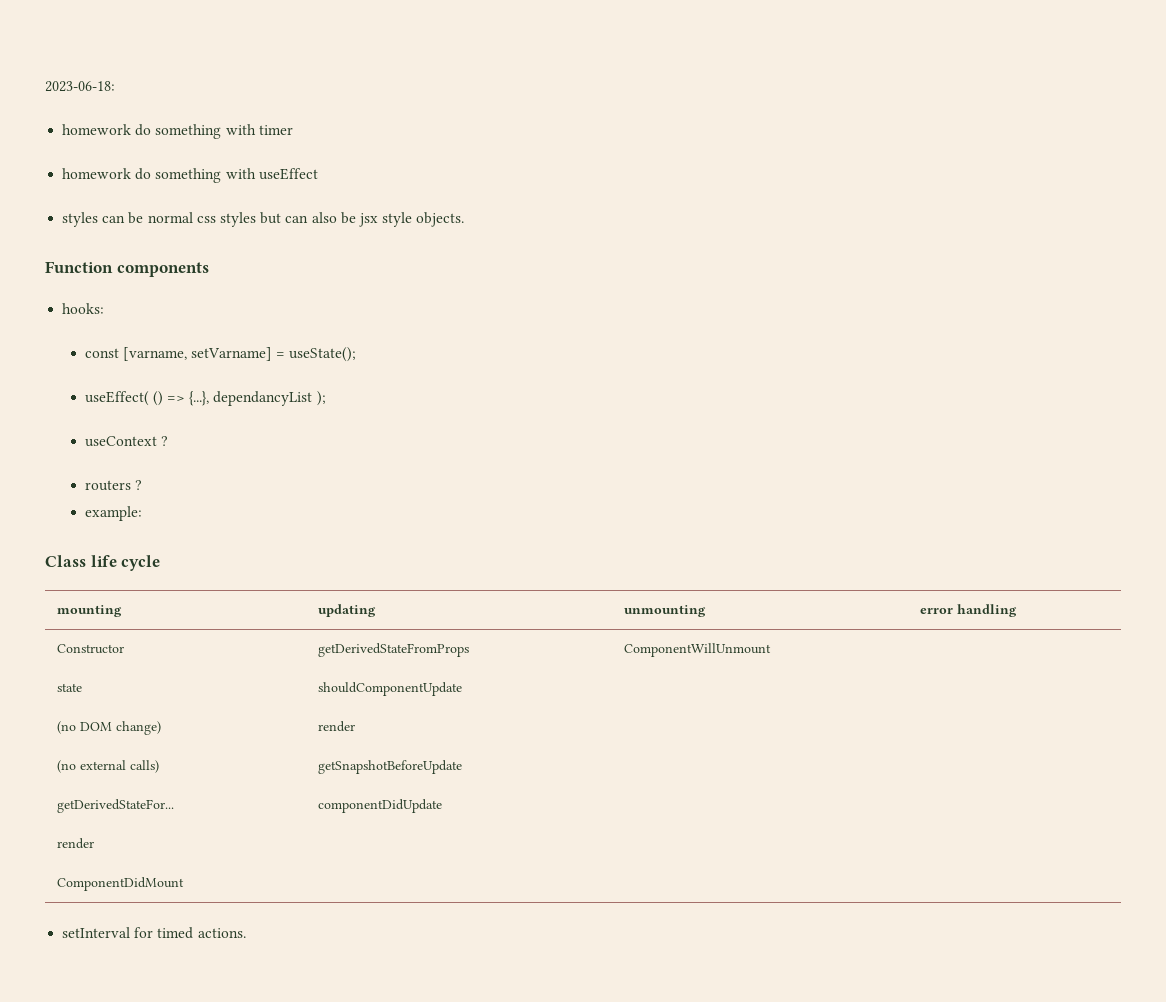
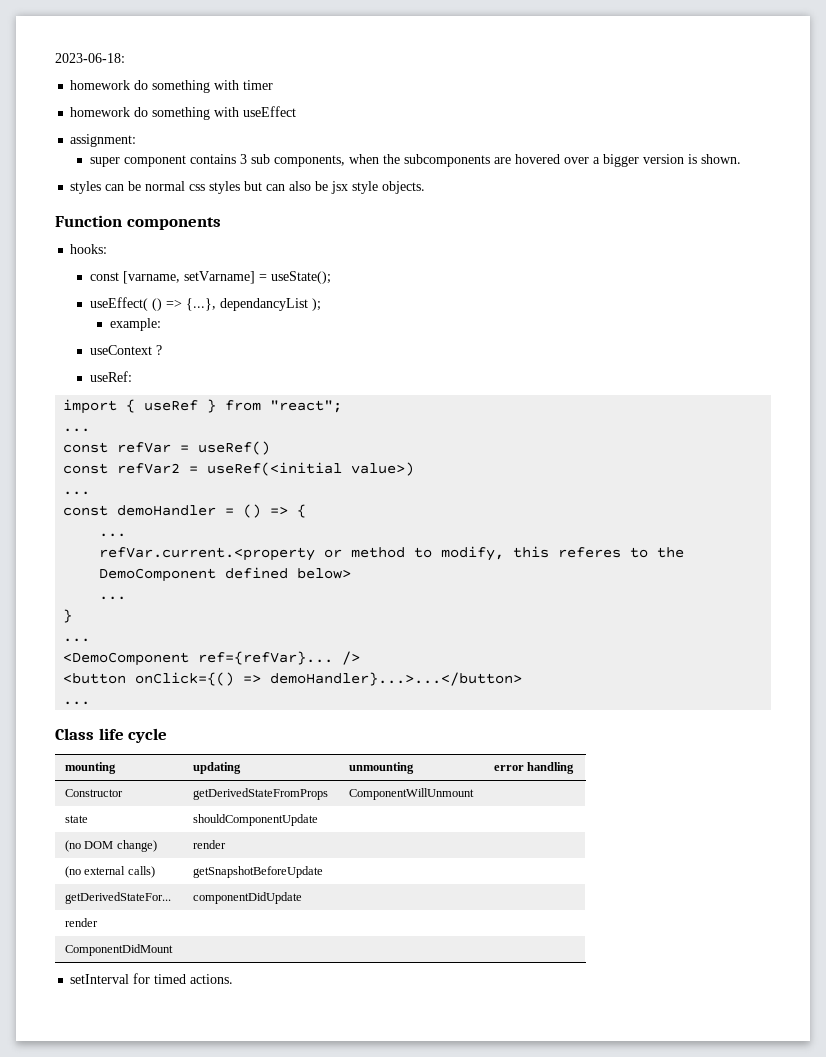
+ assignment:
+ super component contains 3 sub components, when the subcomponents are hovered over a bigger version is shown.
+ example:
- routers ?
- example:
+ useRef:
+ import { useRef } from "react";
+ ...
+ const refVar = useRef()
+ const refVar2 = useRef(<initial value>)
+ ...
+ const demoHandler = () => {
+ ...
+ refVar.current.<property or method to modify, this referes to the DemoComponent defined below>
+ ...
+ }
+ ...
+ <DemoComponent ref={refVar}... />
+ <button onClick={() => demoHandler}...>...</button>
+ ...

